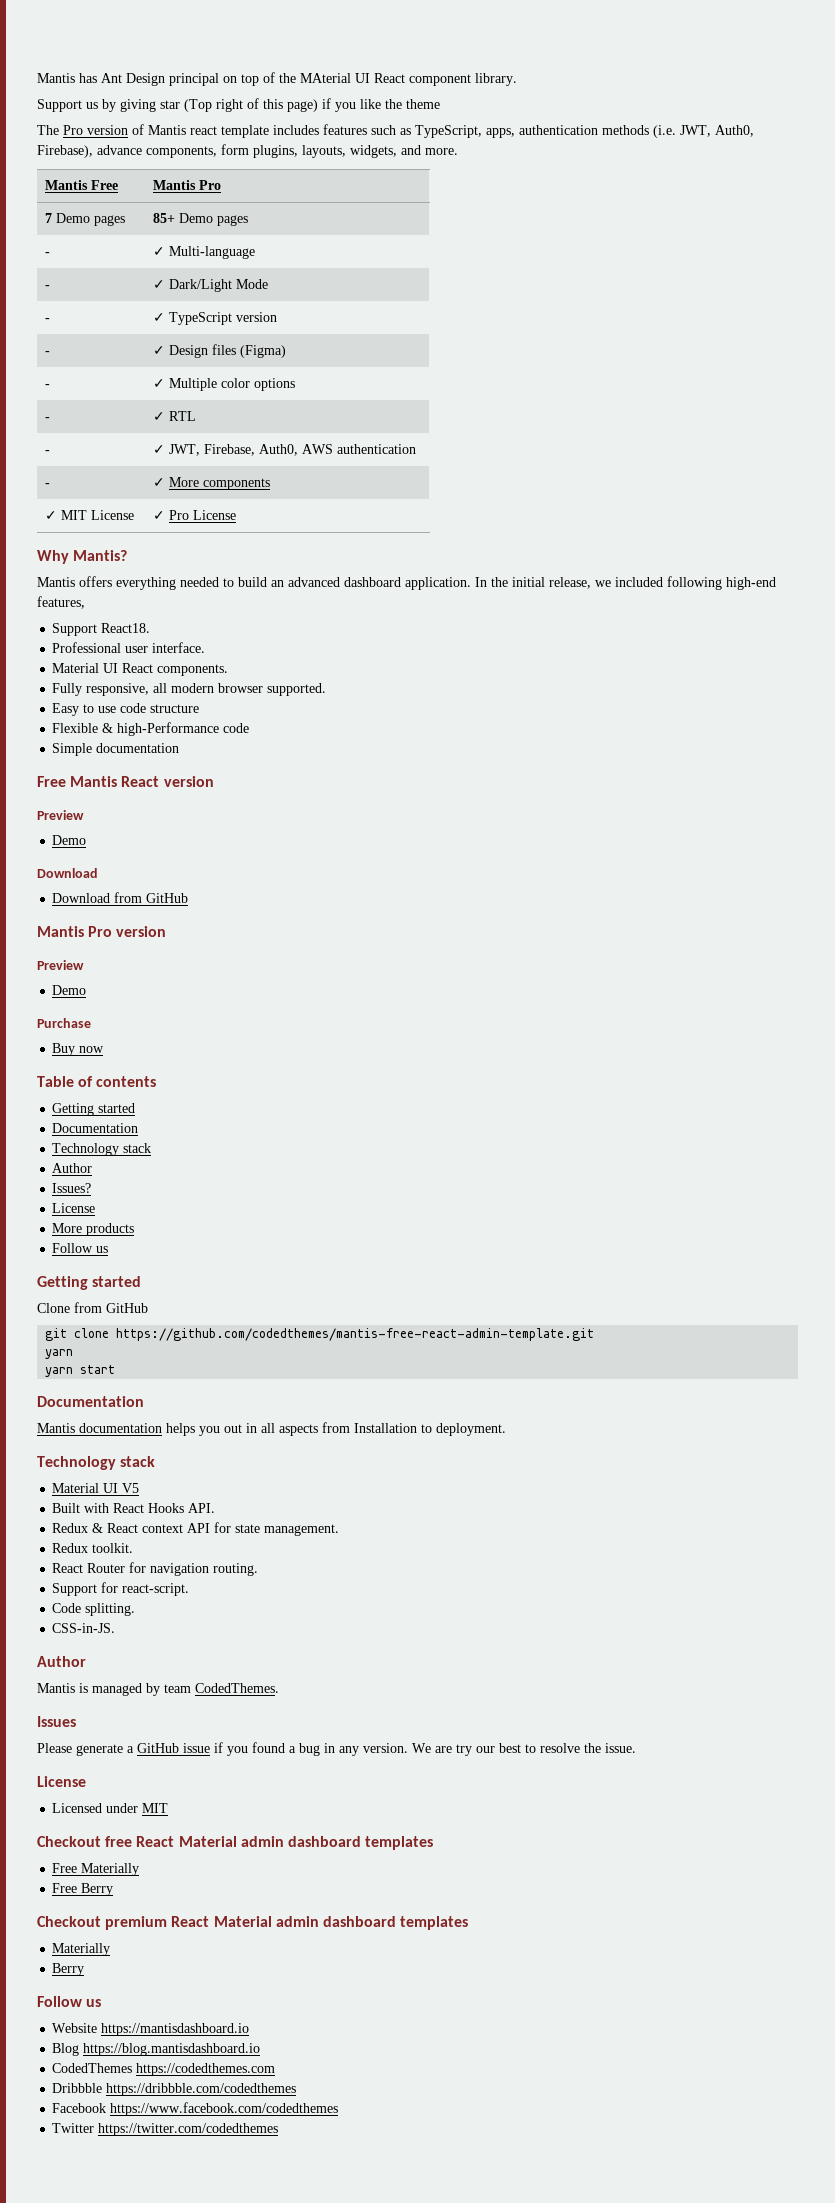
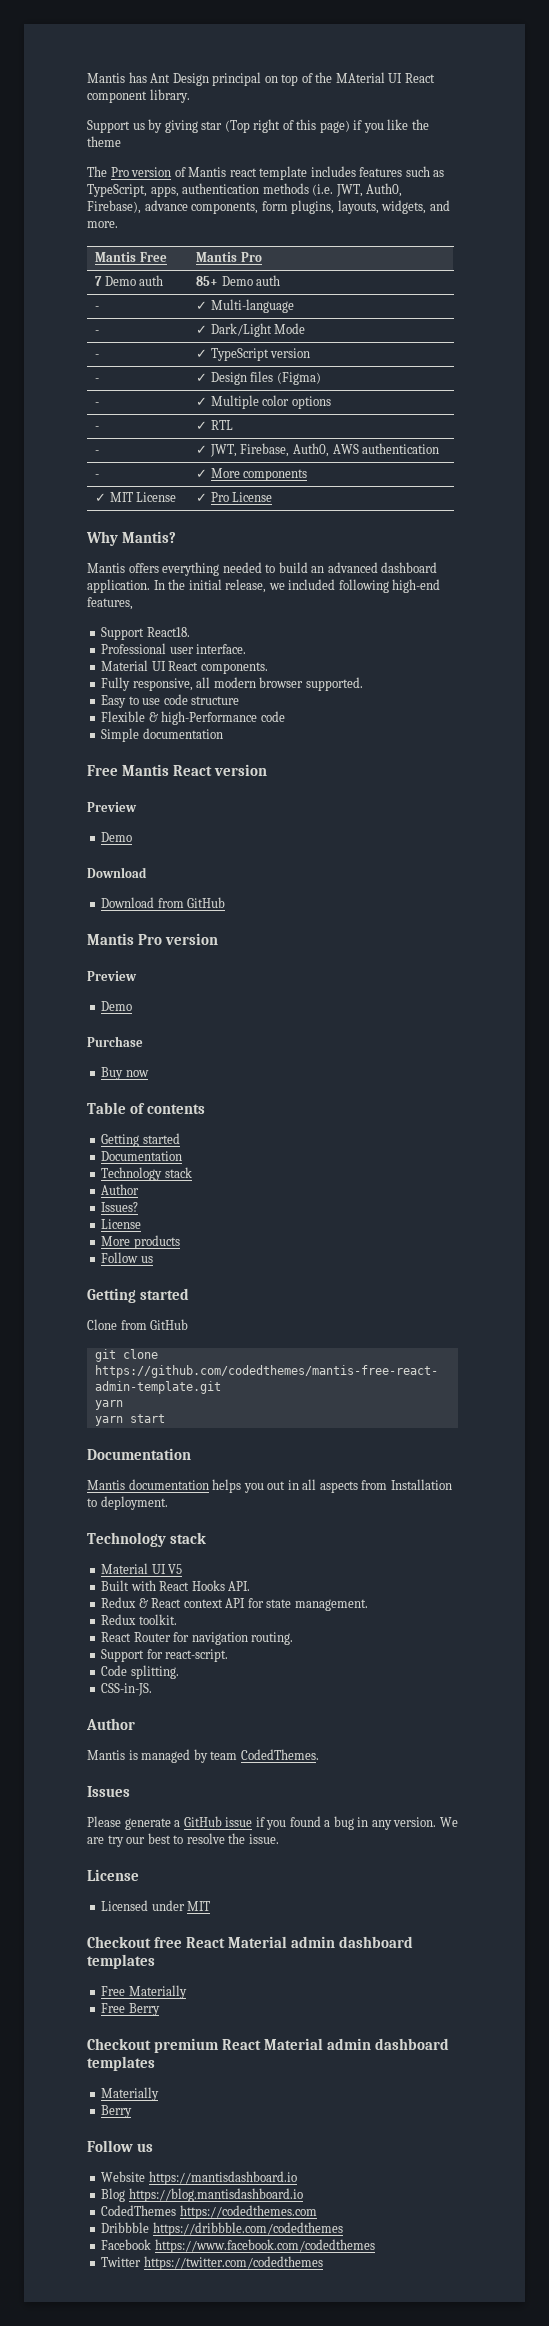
- 7 Demo pages | 85+ Demo pages
+ 7 Demo auth | 85+ Demo auth

